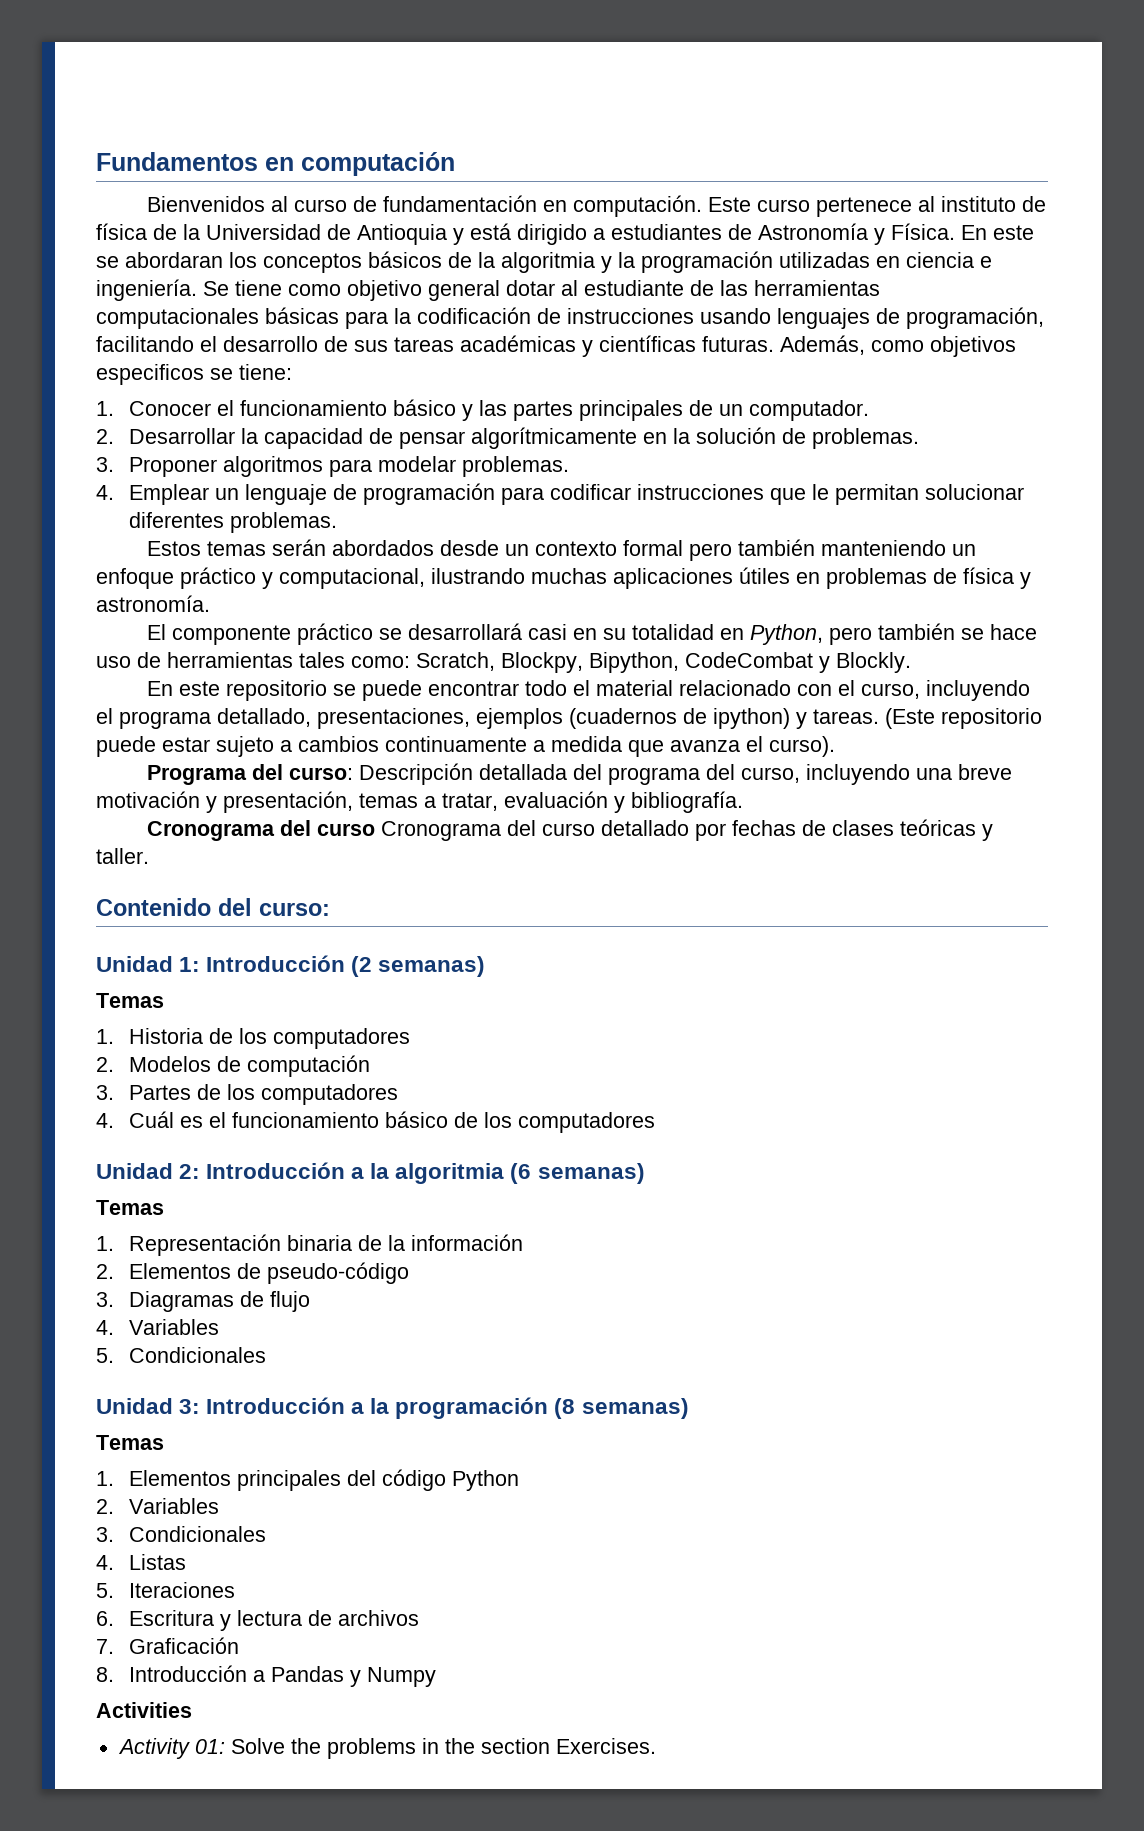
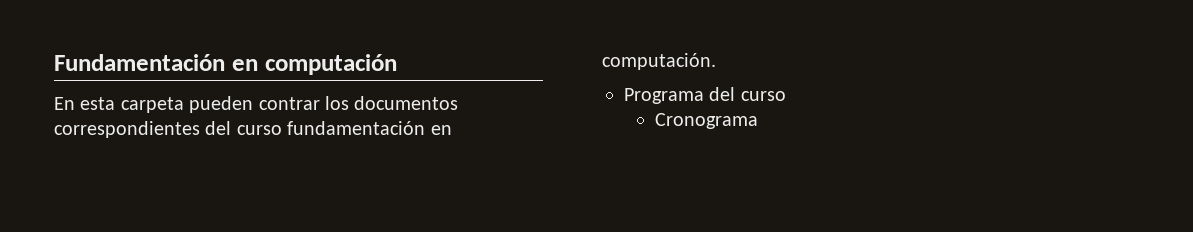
- Fundamentos en computación
+ Fundamentación en computación
- Bienvenidos al curso de fundamentación en computación. Este curso pertenece al instituto de física de la Universidad de Antioquia y está dirigido a estudiantes de Astronomía y Física. En este se abordaran los conceptos básicos de la algoritmia y la programación utilizadas en ciencia e ingeniería. Se tiene como objetivo general dotar al estudiante de las herramientas computacionales básicas para la codificación de instrucciones usando lenguajes de programación, facilitando el desarrollo de sus tareas académicas y científicas futuras. Además, como objetivos especificos se tiene:
- 1. Conocer el funcionamiento básico y las partes principales de un computador.
- 2. Desarrollar la capacidad de pensar algorítmicamente en la solución de problemas.
- 3. Proponer algoritmos para modelar problemas.
- 4. Emplear un lenguaje de programación para codificar instrucciones que le permitan solucionar diferentes problemas.
- Estos temas serán abordados desde un contexto formal pero también manteniendo un enfoque práctico y computacional, ilustrando muchas aplicaciones útiles en problemas de física y astronomía.
- El componente práctico se desarrollará casi en su totalidad en Python, pero también se hace uso de herramientas tales como: Scratch, Blockpy, Bipython, CodeCombat y Blockly.
- En este repositorio se puede encontrar todo el material relacionado con el curso, incluyendo el programa detallado, presentaciones, ejemplos (cuadernos de ipython) y tareas. (Este repositorio puede estar sujeto a cambios continuamente a medida que avanza el curso).
- Programa del curso: Descripción detallada del programa del curso, incluyendo una breve motivación y presentación, temas a tratar, evaluación y bibliografía.
- Cronograma del curso Cronograma del curso detallado por fechas de clases teóricas y taller.
- Contenido del curso:
- Unidad 1: Introducción (2 semanas)
- Temas
- 1. Historia de los computadores
- 2. Modelos de computación
- 3. Partes de los computadores
- 4. Cuál es el funcionamiento básico de los computadores
- Unidad 2: Introducción a la algoritmia (6 semanas)
- Temas
- 1. Representación binaria de la información
- 2. Elementos de pseudo-código
- 3. Diagramas de flujo
- 4. Variables
- 5. Condicionales
- Unidad 3: Introducción a la programación (8 semanas)
- Temas
- 1. Elementos principales del código Python
- 2. Variables
- 3. Condicionales
- 4. Listas
- 5. Iteraciones
- 6. Escritura y lectura de archivos
- 7. Graficación
- 8. Introducción a Pandas y Numpy
- Activities
- Activity 01: Solve the problems in the section Exercises.
+ En esta carpeta pueden contrar los documentos correspondientes del curso fundamentación en computación.
+ Programa del curso
+ Cronograma

